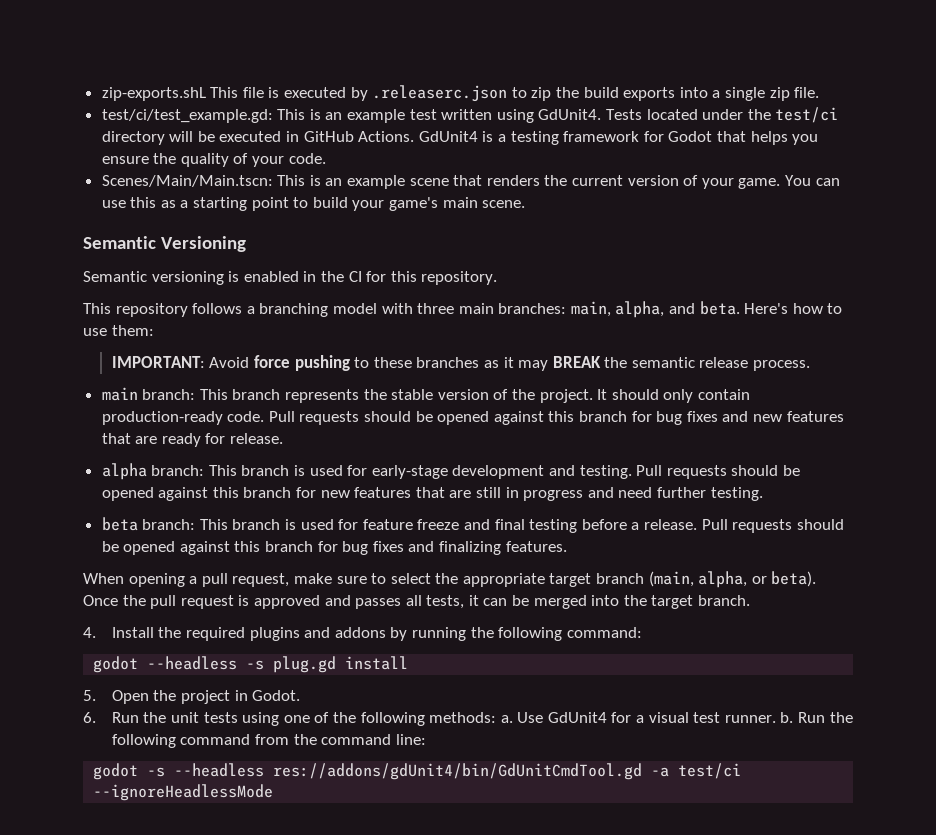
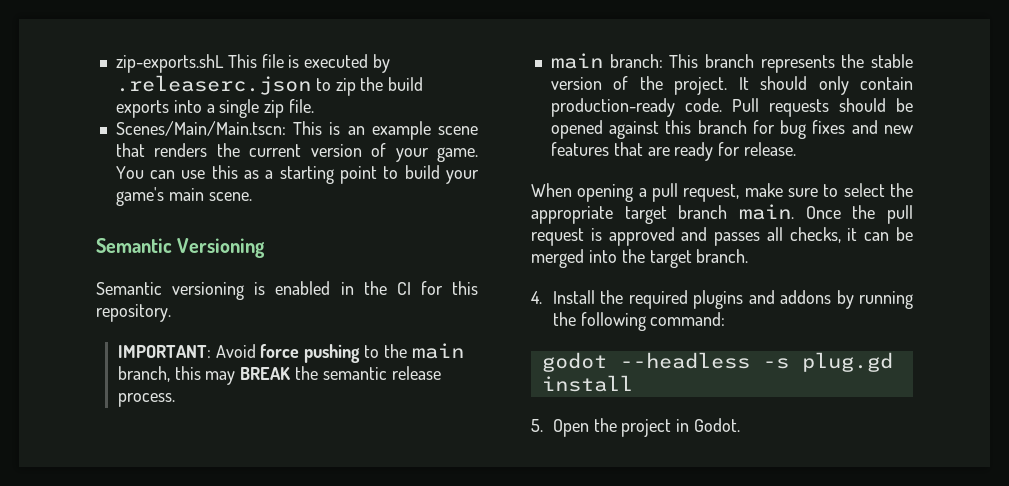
- test/ci/test_example.gd: This is an example test written using GdUnit4. Tests located under the test/ci directory will be executed in GitHub Actions. GdUnit4 is a testing framework for Godot that helps you ensure the quality of your code.
- This repository follows a branching model with three main branches: main, alpha, and beta. Here's how to use them:
- IMPORTANT: Avoid force pushing to these branches as it may BREAK the semantic release process.
+ IMPORTANT: Avoid force pushing to the main branch, this may BREAK the semantic release process.
- alpha branch: This branch is used for early-stage development and testing. Pull requests should be opened against this branch for new features that are still in progress and need further testing.
- beta branch: This branch is used for feature freeze and final testing before a release. Pull requests should be opened against this branch for bug fixes and finalizing features.
- When opening a pull request, make sure to select the appropriate target branch (main, alpha, or beta).
+ When opening a pull request, make sure to select the appropriate target branch main.
- Once the pull request is approved and passes all tests, it can be merged into the target branch.
+ Once the pull request is approved and passes all checks, it can be merged into the target branch.
- 6. Run the unit tests using one of the following methods: a. Use GdUnit4 for a visual test runner. b. Run the following command from the command line:
- godot -s --headless res://addons/gdUnit4/bin/GdUnitCmdTool.gd -a test/ci --ignoreHeadlessMode

